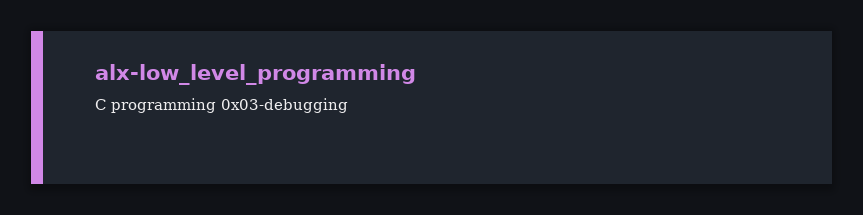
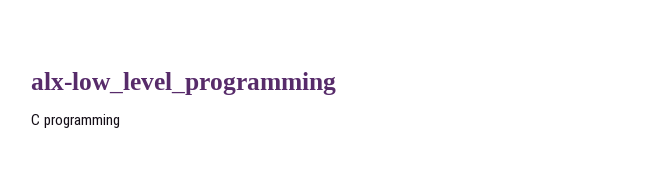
- C programming 0x03-debugging
+ C programming

